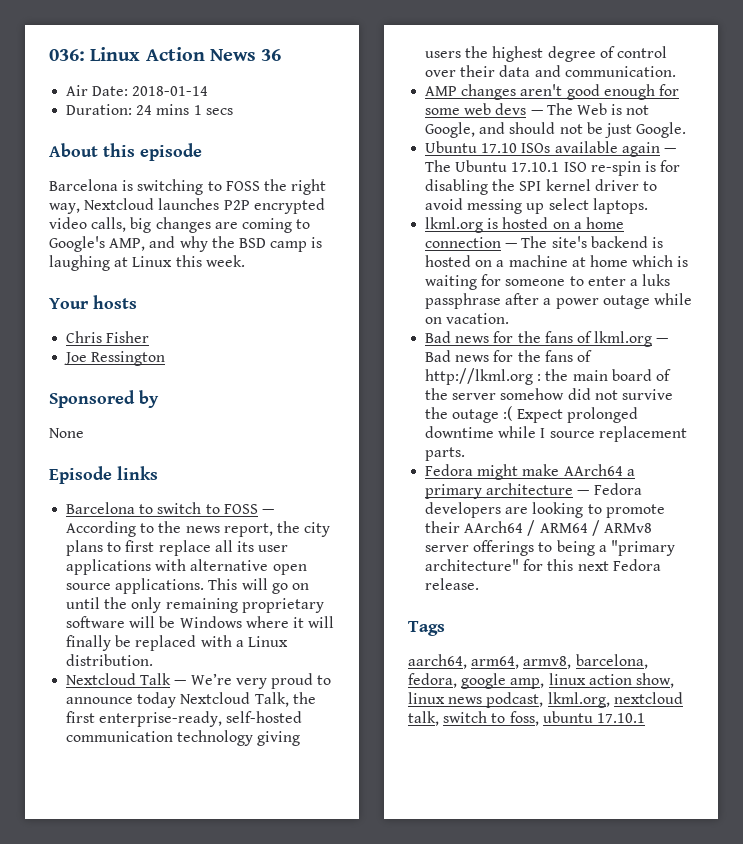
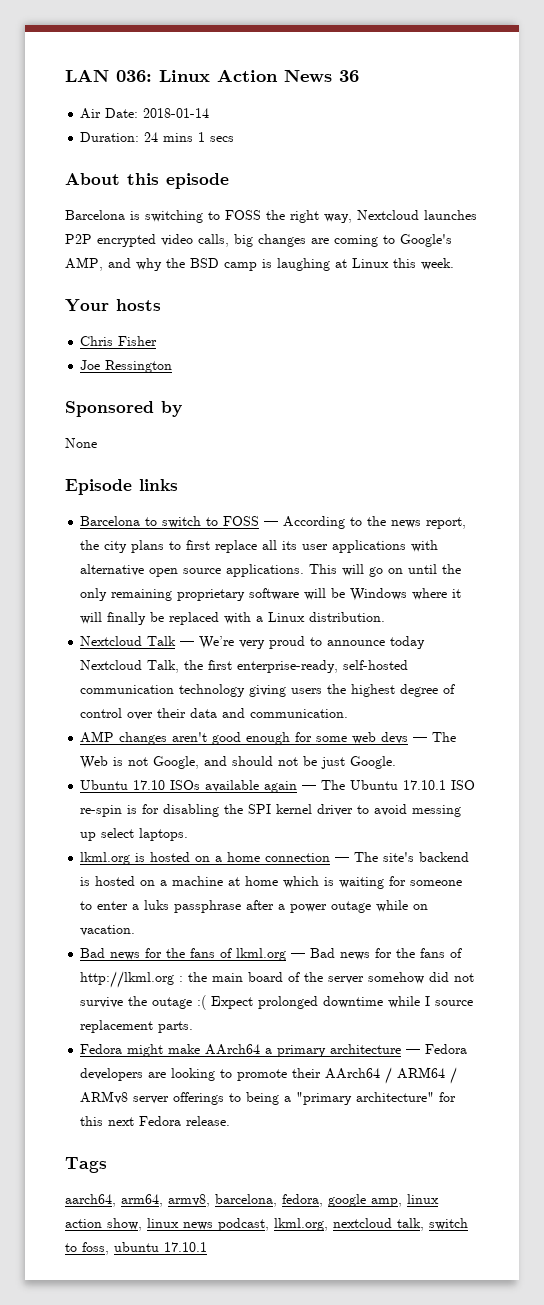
- 036: Linux Action News 36
+ LAN 036: Linux Action News 36

